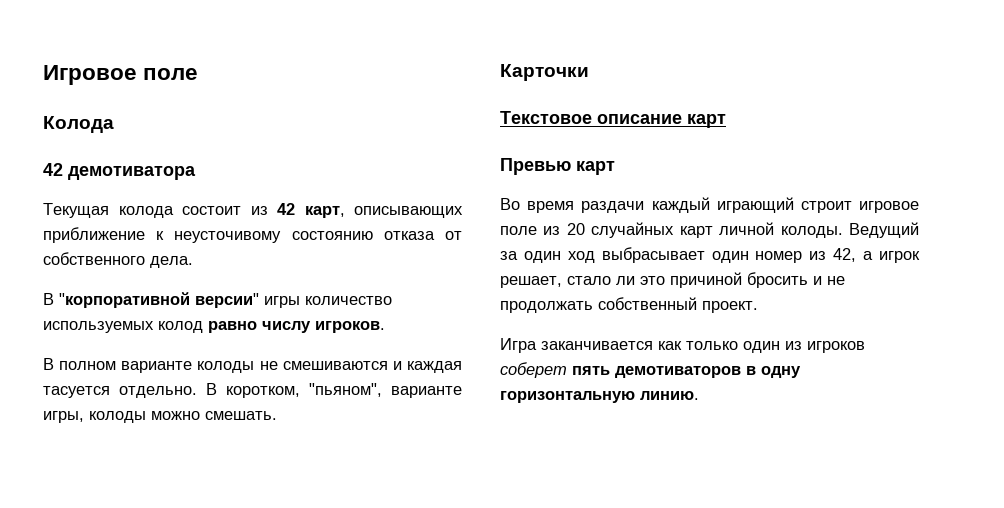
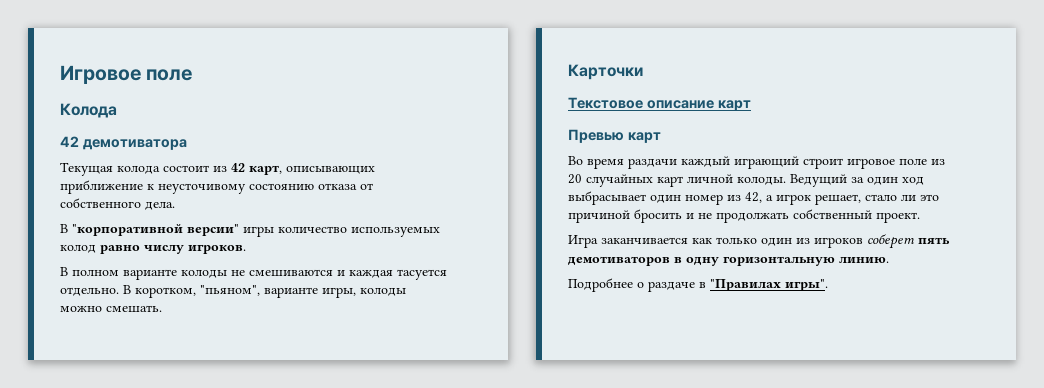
+ Подробнее о раздаче в "Правилах игры".

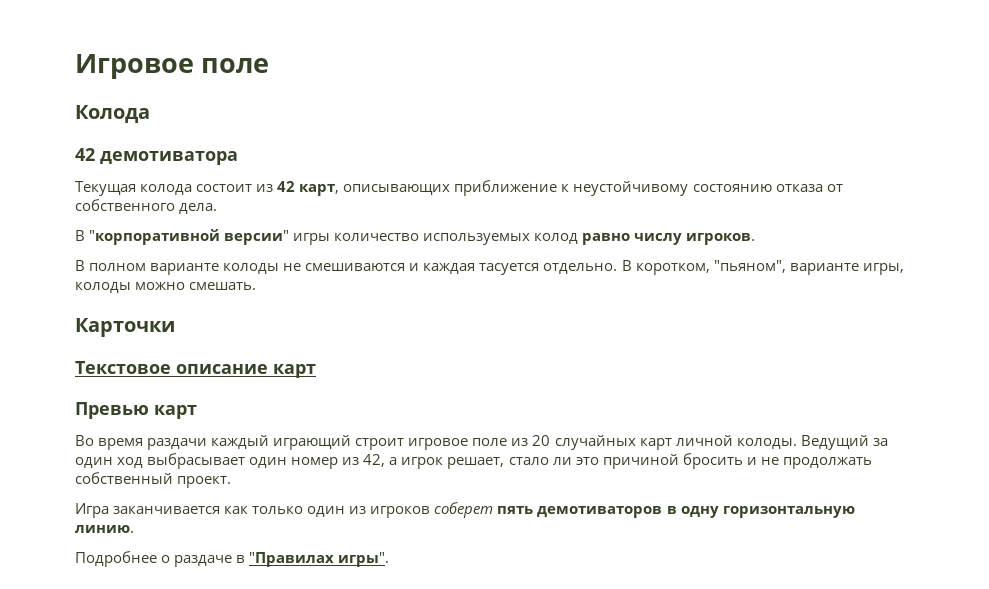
- Текущая колода состоит из 42 карт, описывающих приближение к неусточивому состоянию отказа от собственного дела.
+ Текущая колода состоит из 42 карт, описывающих приближение к неустойчивому состоянию отказа от собственного дела.

